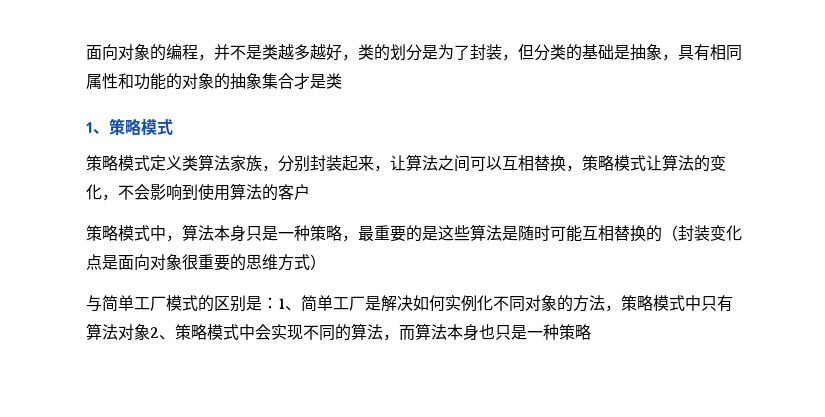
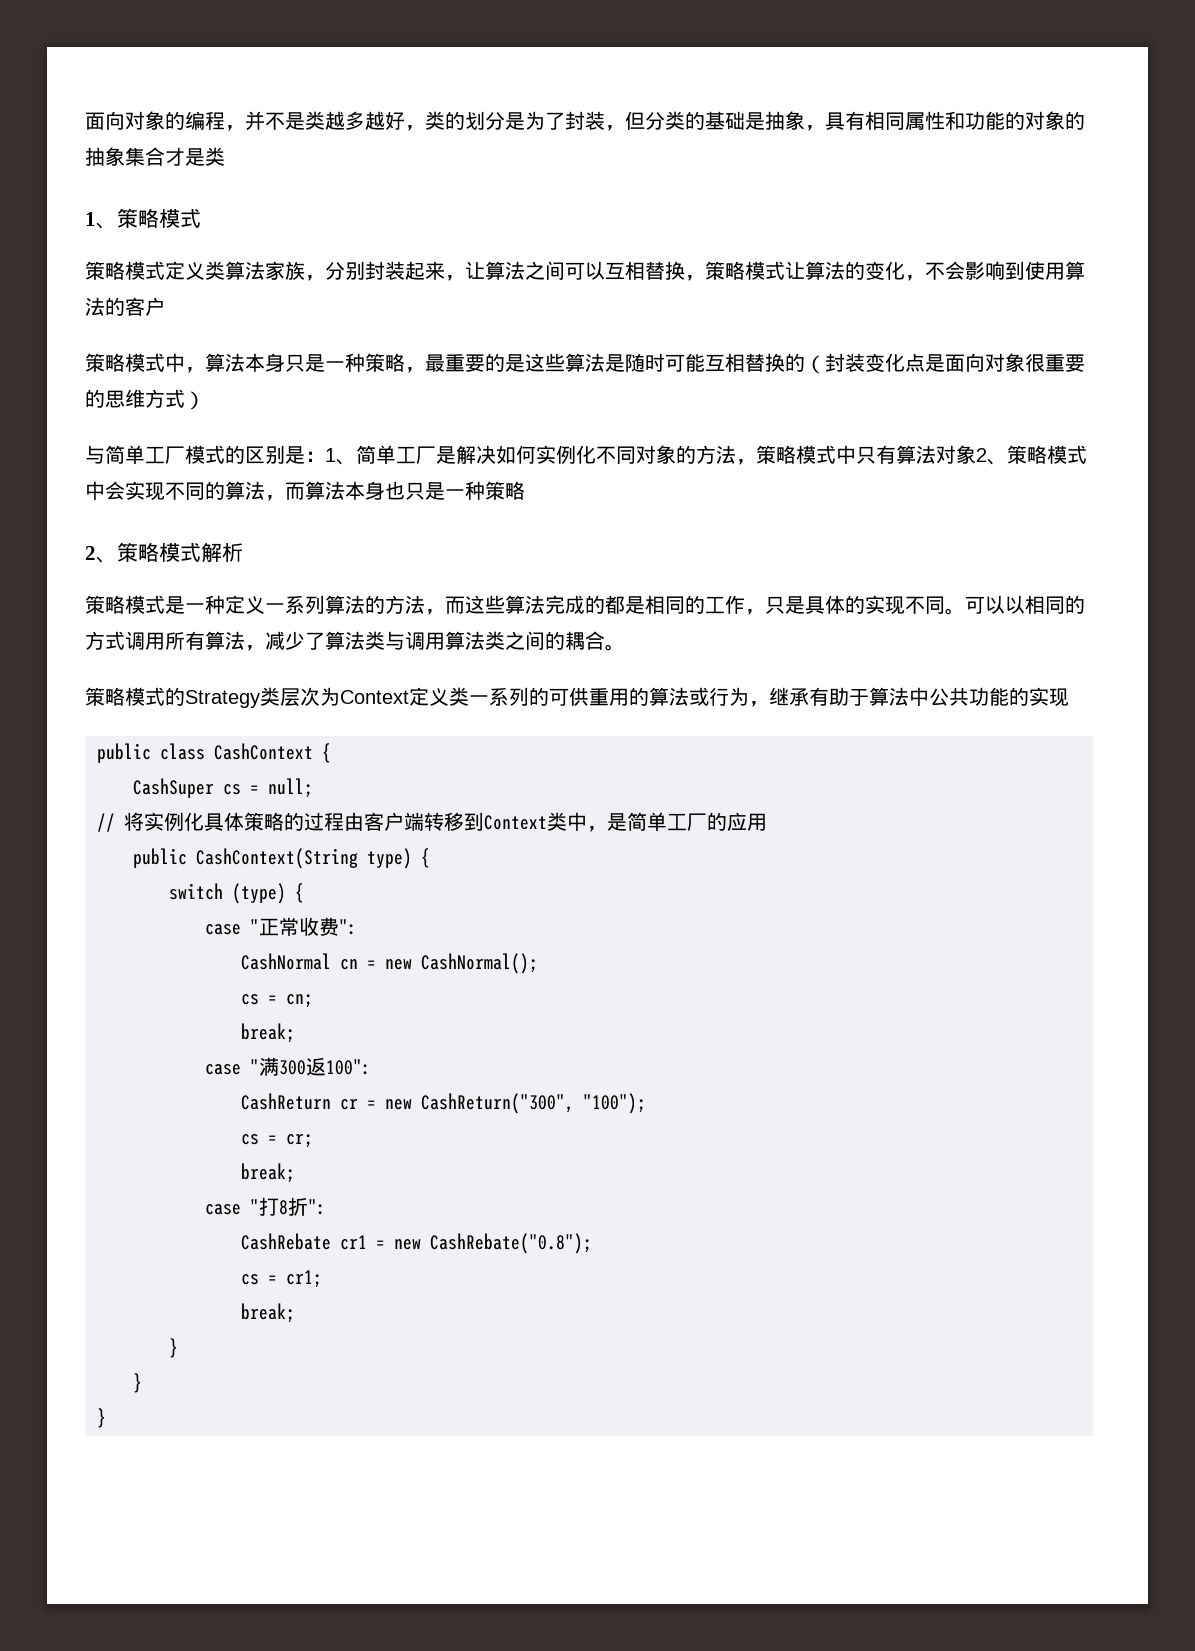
+ 2、策略模式解析
+ 策略模式是一种定义一系列算法的方法，而这些算法完成的都是相同的工作，只是具体的实现不同。可以以相同的方式调用所有算法，减少了算法类与调用算法类之间的耦合。
+ 策略模式的Strategy类层次为Context定义类一系列的可供重用的算法或行为，继承有助于算法中公共功能的实现
+ public class CashContext {
+ CashSuper cs = null;
+ // 将实例化具体策略的过程由客户端转移到Context类中，是简单工厂的应用
+ public CashContext(String type) {
+ switch (type) {
+ case "正常收费":
+ CashNormal cn = new CashNormal();
+ cs = cn;
+ break;
+ case "满300返100":
+ CashReturn cr = new CashReturn("300", "100");
+ cs = cr;
+ break;
+ case "打8折":
+ CashRebate cr1 = new CashRebate("0.8");
+ cs = cr1;
+ break;
+ }
+ }
+ }

